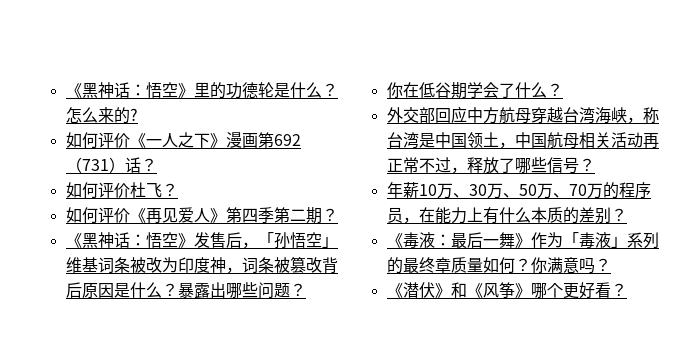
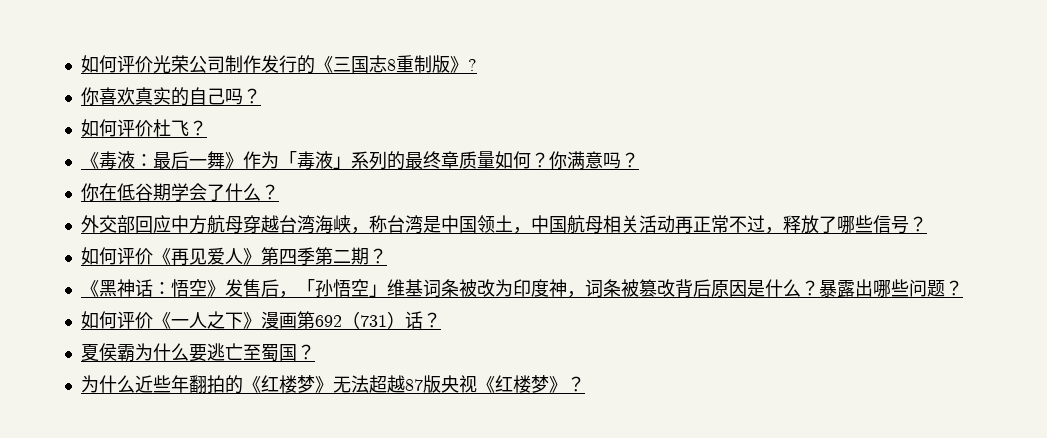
- 《黑神话：悟空》里的功德轮是什么？怎么来的?
- 如何评价《一人之下》漫画第692（731）话？
+ 如何评价光荣公司制作发行的《三国志8重制版》?
+ 你喜欢真实的自己吗？
  如何评价杜飞？
+ 《毒液：最后一舞》作为「毒液」系列的最终章质量如何？你满意吗？
+ 你在低谷期学会了什么？
+ 外交部回应中方航母穿越台湾海峡，称台湾是中国领土，中国航母相关活动再正常不过，释放了哪些信号？
- 你在低谷期学会了什么？
- 外交部回应中方航母穿越台湾海峡，称台湾是中国领土，中国航母相关活动再正常不过，释放了哪些信号？
- 年薪10万、30万、50万、70万的程序员，在能力上有什么本质的差别？
- 《毒液：最后一舞》作为「毒液」系列的最终章质量如何？你满意吗？
- 《潜伏》和《风筝》哪个更好看？
+ 如何评价《一人之下》漫画第692（731）话？
+ 夏侯霸为什么要逃亡至蜀国？
+ 为什么近些年翻拍的《红楼梦》无法超越87版央视《红楼梦》？

